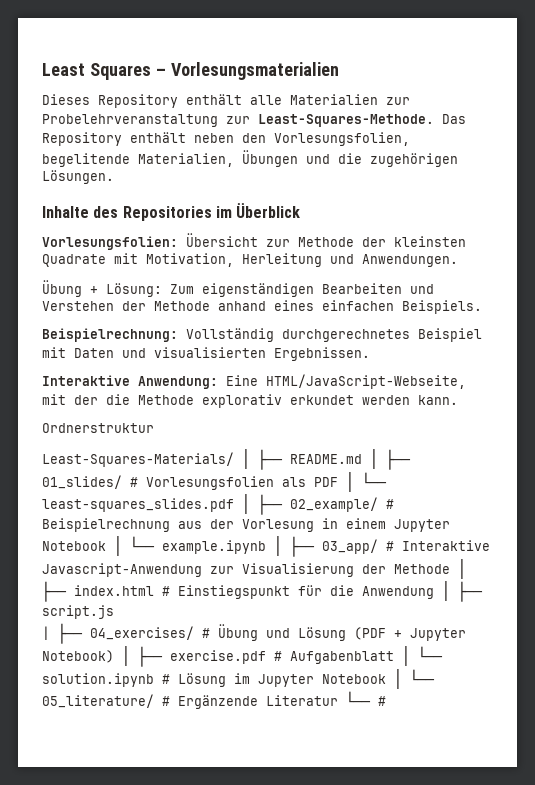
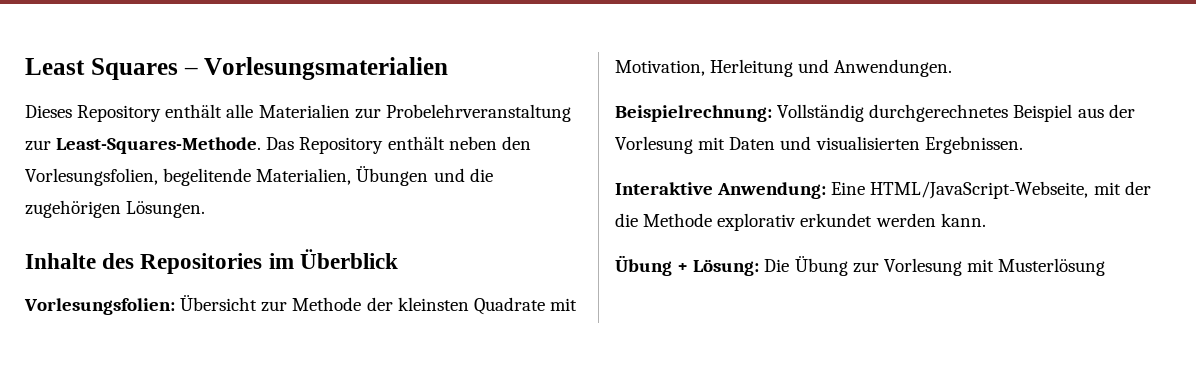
- Übung + Lösung: Zum eigenständigen Bearbeiten und Verstehen der Methode anhand eines einfachen Beispiels.
- Beispielrechnung: Vollständig durchgerechnetes Beispiel mit Daten und visualisierten Ergebnissen.
+ Beispielrechnung: Vollständig durchgerechnetes Beispiel aus der Vorlesung mit Daten und visualisierten Ergebnissen.
- Ordnerstruktur
- Least-Squares-Materials/ │ ├── README.md │ ├── 01_slides/ # Vorlesungsfolien als PDF │ └── least-squares_slides.pdf │ ├── 02_example/ # Beispielrechnung aus der Vorlesung in einem Jupyter Notebook │ └── example.ipynb │ ├── 03_app/ # Interaktive Javascript-Anwendung zur Visualisierung der Methode │ ├── index.html # Einstiegspunkt für die Anwendung │ ├── script.js
- | ├── 04_exercises/ # Übung und Lösung (PDF + Jupyter Notebook) │ ├── exercise.pdf # Aufgabenblatt │ └── solution.ipynb # Lösung im Jupyter Notebook │ └── 05_literature/ # Ergänzende Literatur └── #
+ Übung + Lösung: Die Übung zur Vorlesung mit Musterlösung

